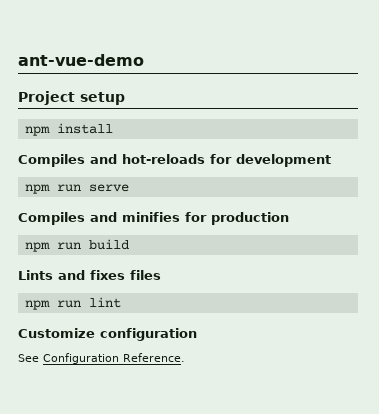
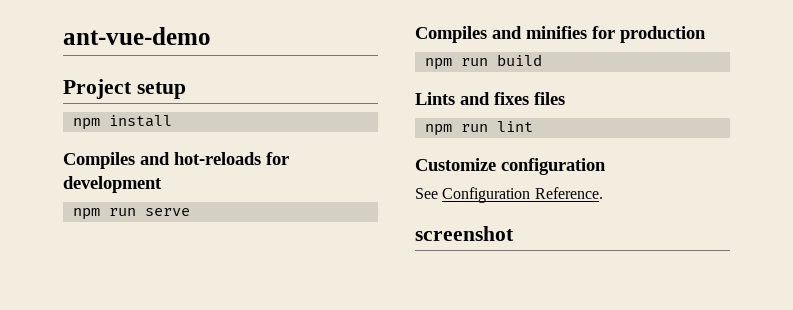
+ screenshot

